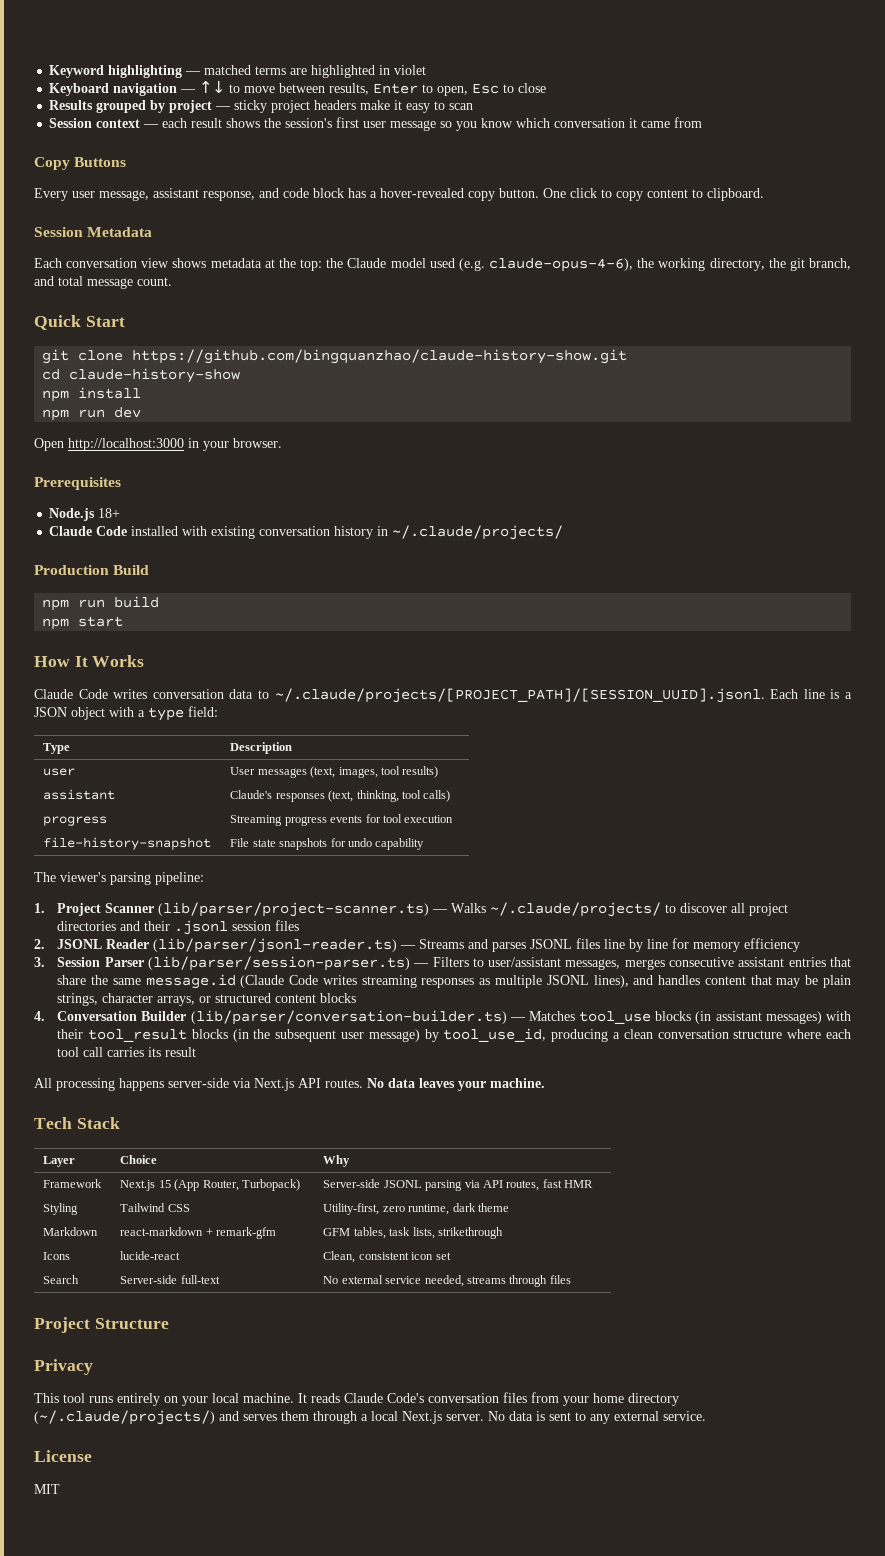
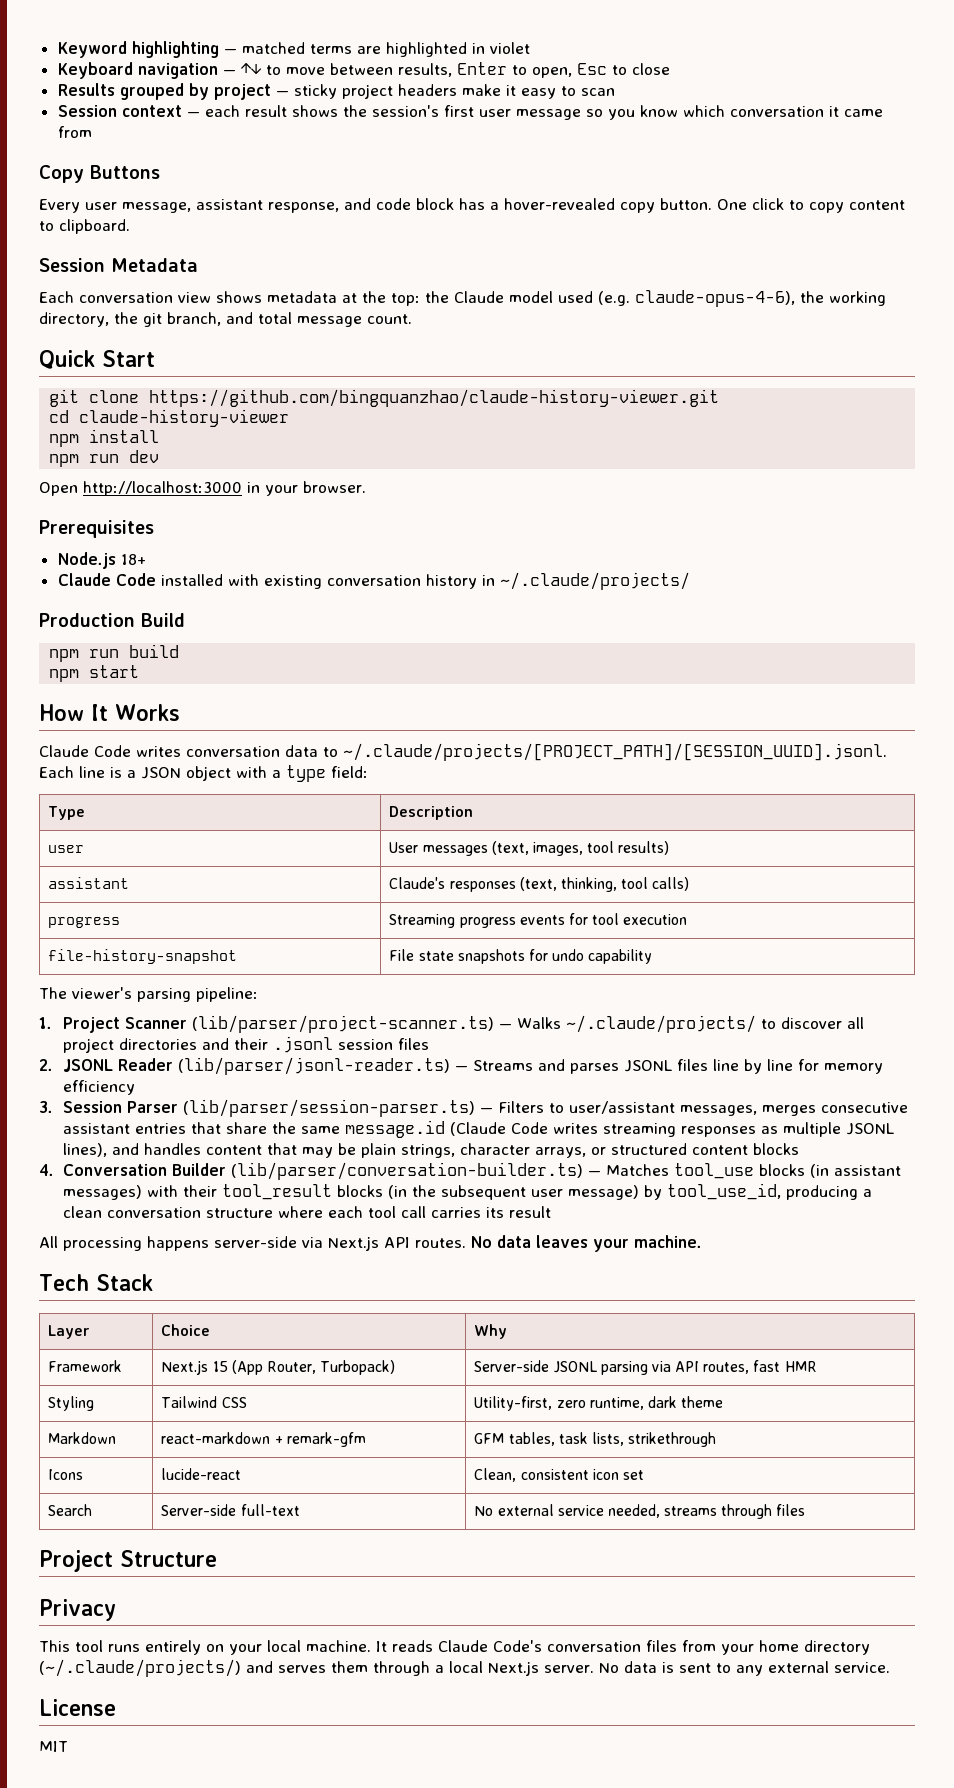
- git clone https://github.com/bingquanzhao/claude-history-show.git
+ git clone https://github.com/bingquanzhao/claude-history-viewer.git
- cd claude-history-show
+ cd claude-history-viewer

